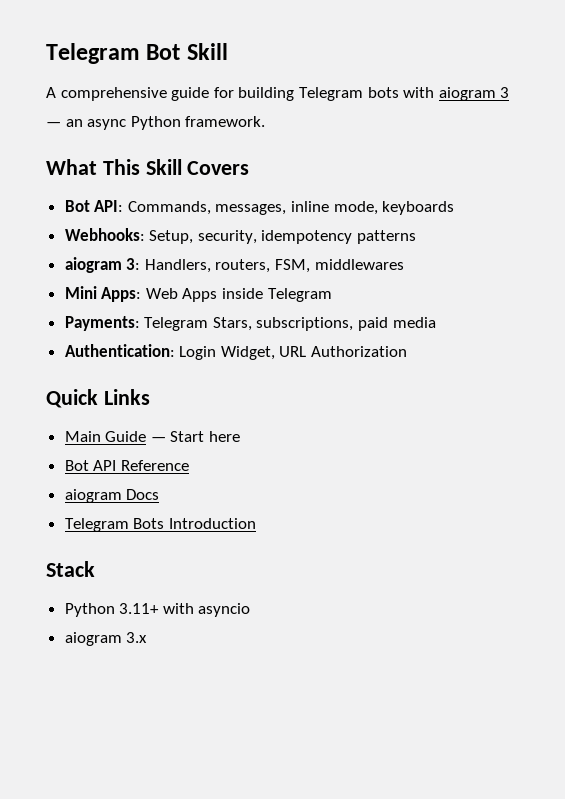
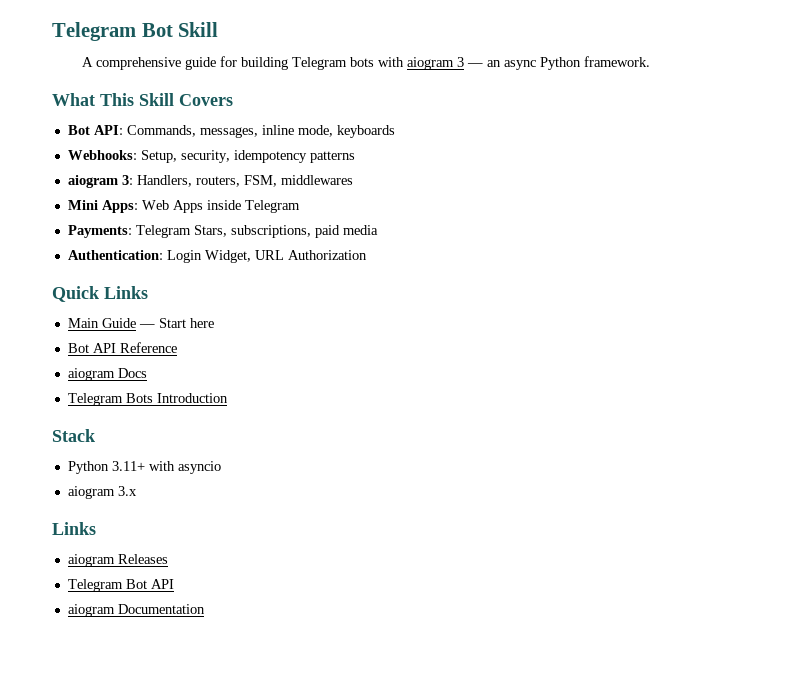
  aiogram 3.x
+ Links
+ aiogram Releases
+ Telegram Bot API
+ aiogram Documentation

